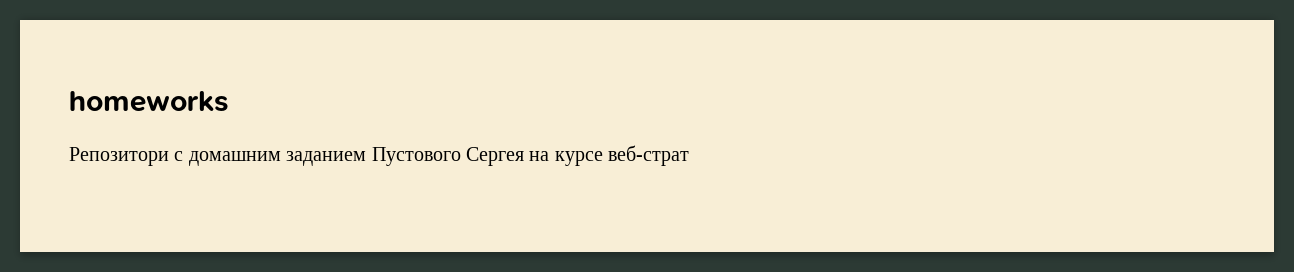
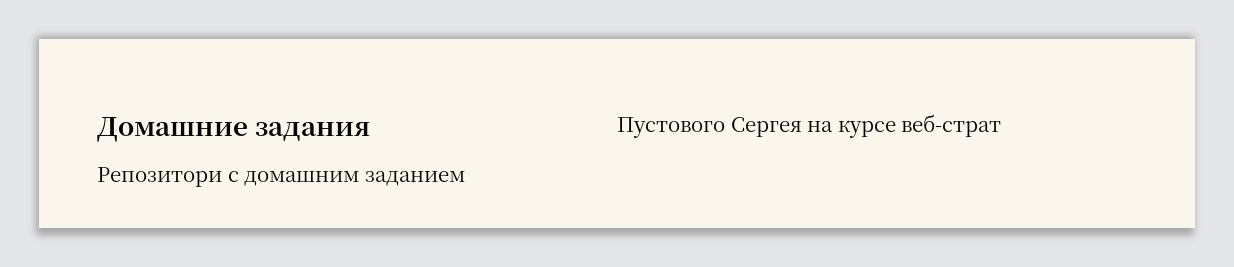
- homeworks
+ Домашние задания

